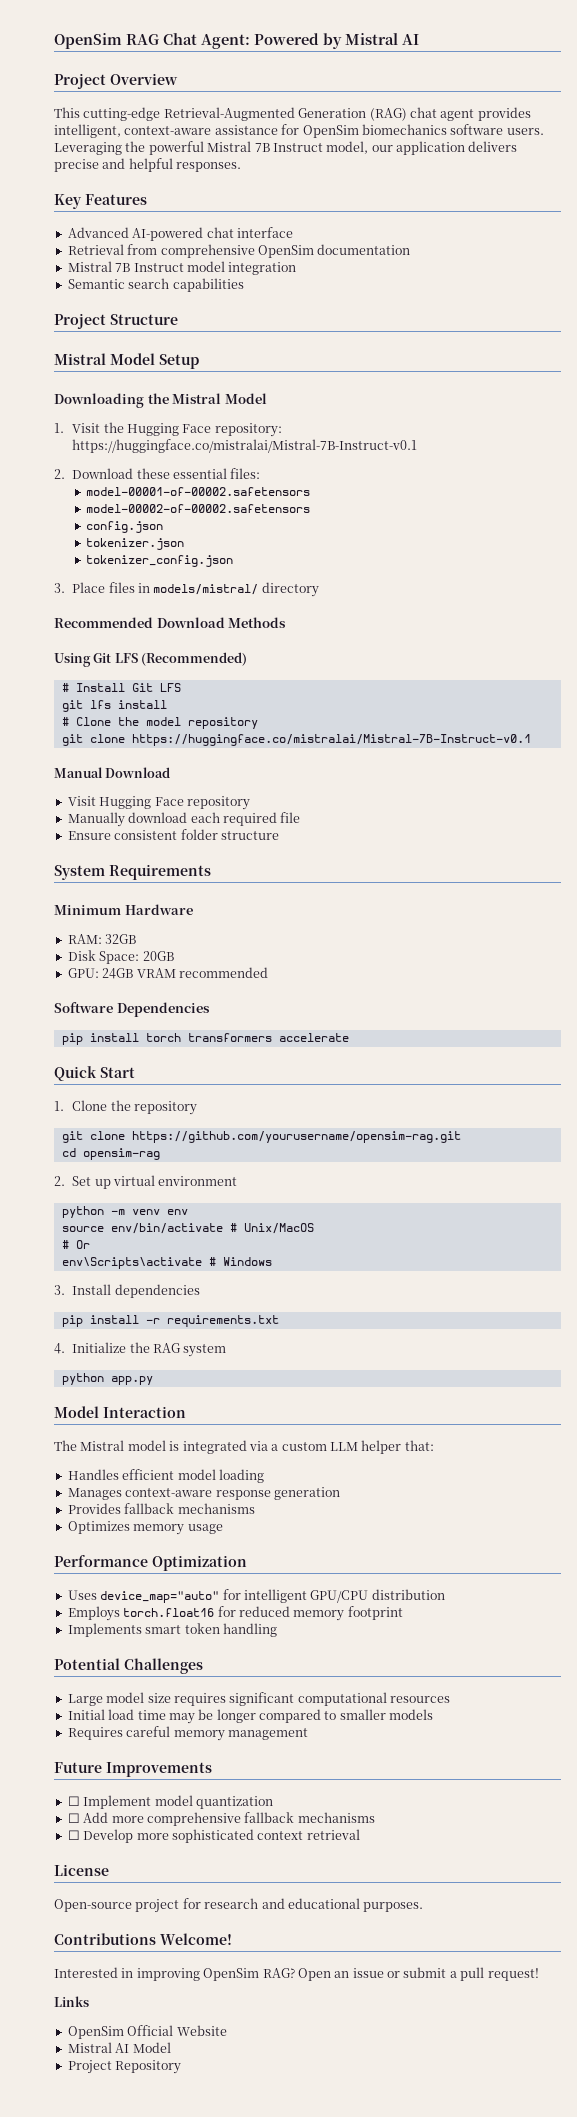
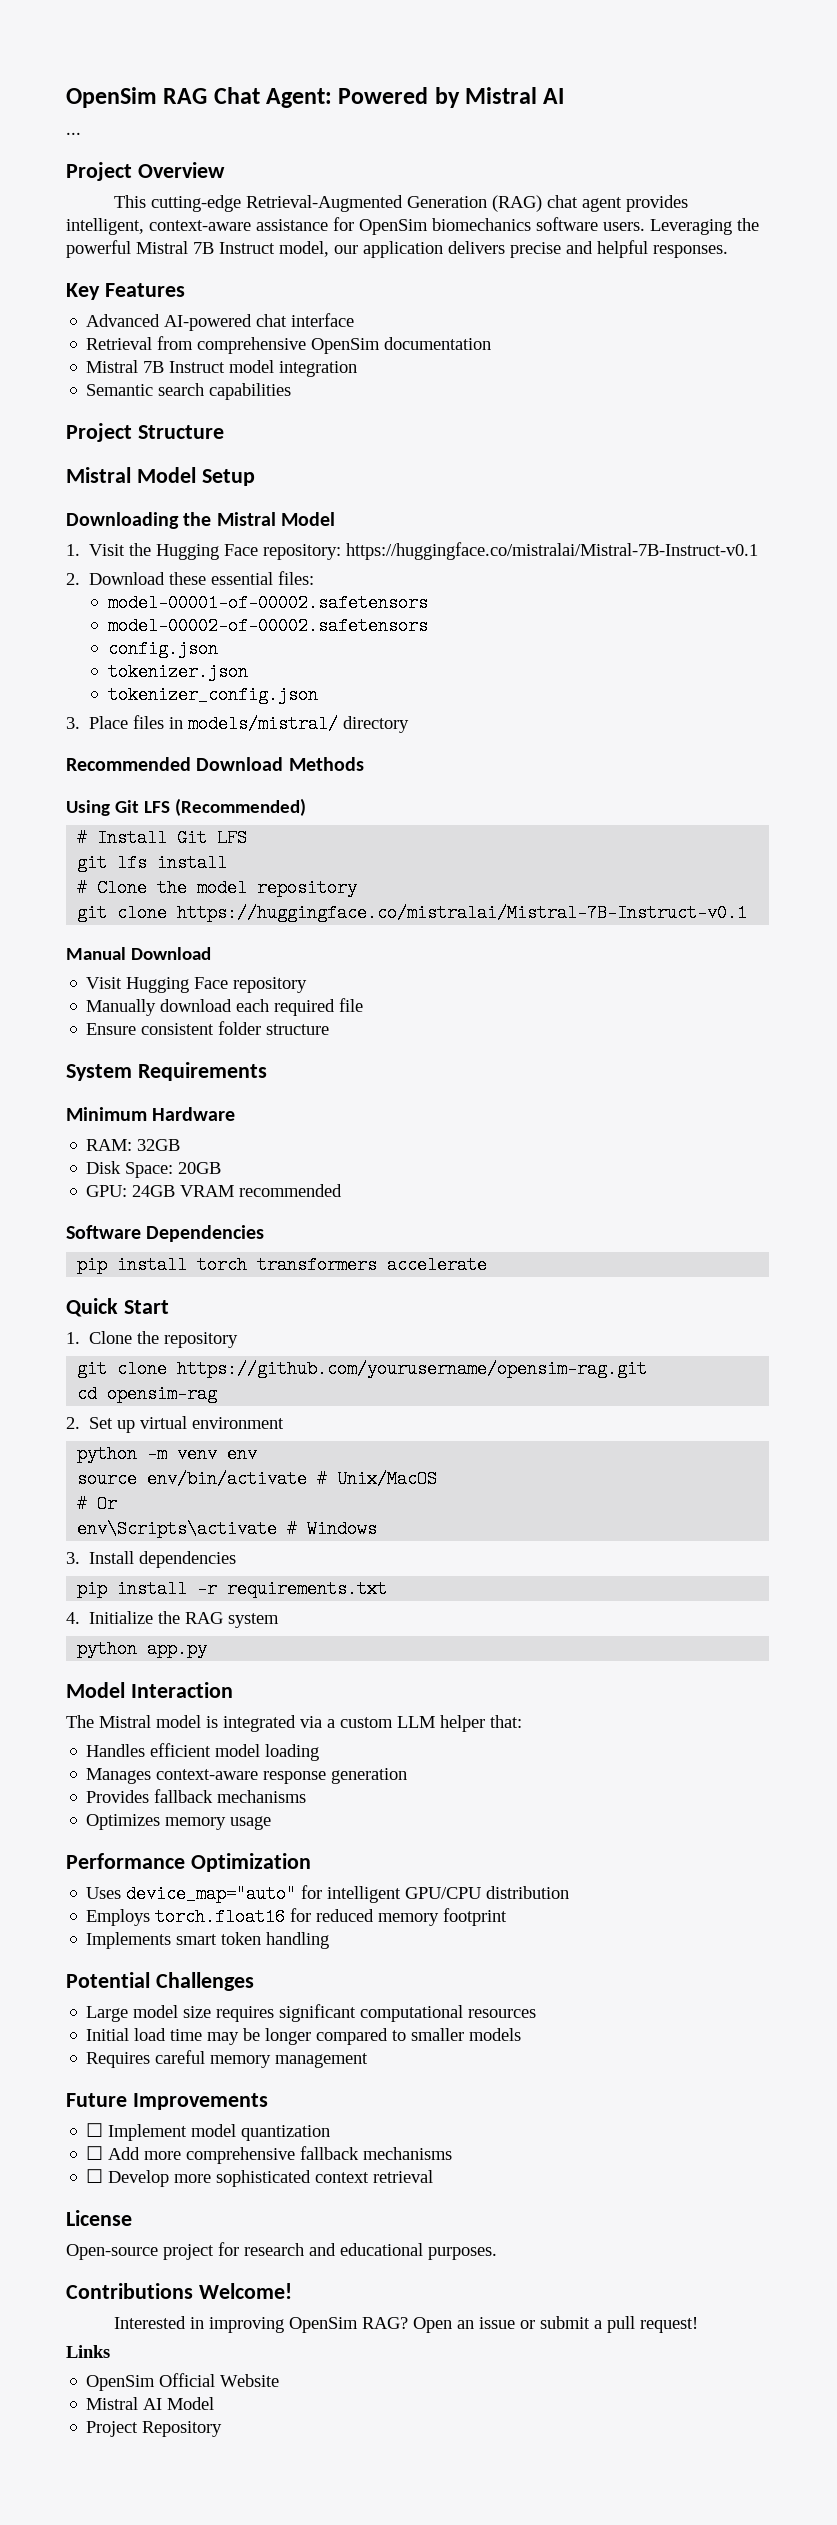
+ ...

